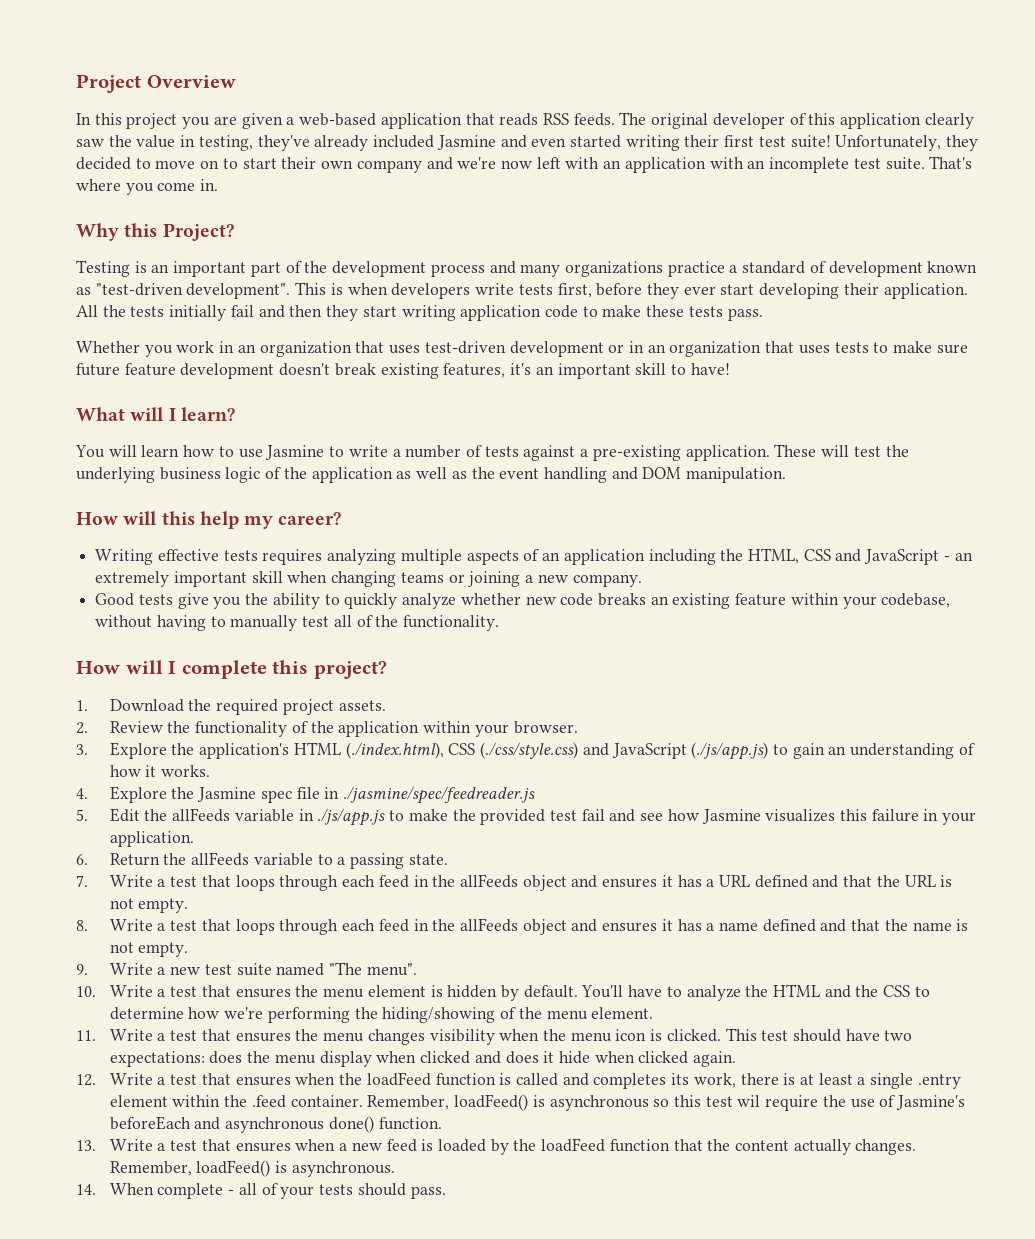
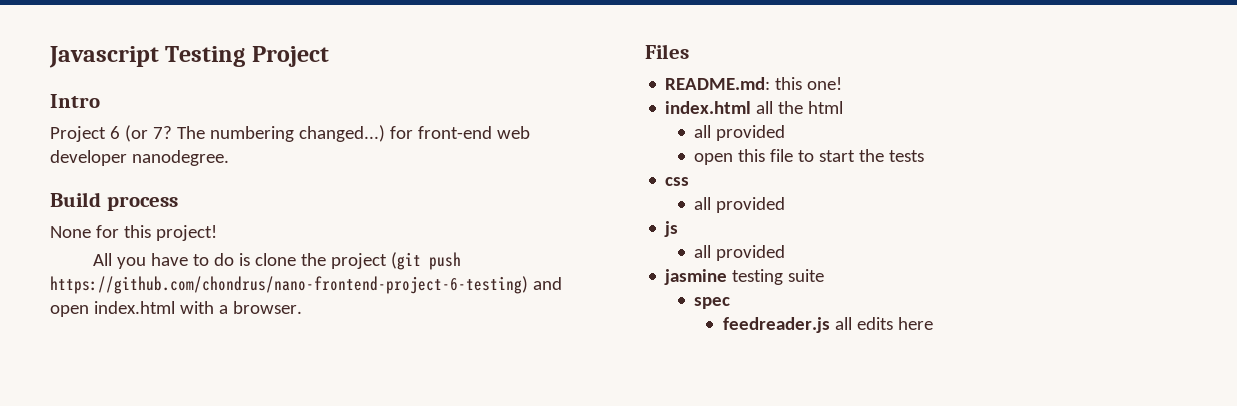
- Project Overview
- In this project you are given a web-based application that reads RSS feeds. The original developer of this application clearly saw the value in testing, they've already included Jasmine and even started writing their first test suite! Unfortunately, they decided to move on to start their own company and we're now left with an application with an incomplete test suite. That's where you come in.
- Why this Project?
- Testing is an important part of the development process and many organizations practice a standard of development known as "test-driven development". This is when developers write tests first, before they ever start developing their application. All the tests initially fail and then they start writing application code to make these tests pass.
- Whether you work in an organization that uses test-driven development or in an organization that uses tests to make sure future feature development doesn't break existing features, it's an important skill to have!
- What will I learn?
- You will learn how to use Jasmine to write a number of tests against a pre-existing application. These will test the underlying business logic of the application as well as the event handling and DOM manipulation.
- How will this help my career?
- Writing effective tests requires analyzing multiple aspects of an application including the HTML, CSS and JavaScript - an extremely important skill when changing teams or joining a new company.
- Good tests give you the ability to quickly analyze whether new code breaks an existing feature within your codebase, without having to manually test all of the functionality.
- How will I complete this project?
- 1. Download the required project assets.
- 2. Review the functionality of the application within your browser.
- 3. Explore the application's HTML (./index.html), CSS (./css/style.css) and JavaScript (./js/app.js) to gain an understanding of how it works.
- 4. Explore the Jasmine spec file in ./jasmine/spec/feedreader.js
- 5. Edit the allFeeds variable in ./js/app.js to make the provided test fail and see how Jasmine visualizes this failure in your application.
- 6. Return the allFeeds variable to a passing state.
- 7. Write a test that loops through each feed in the allFeeds object and ensures it has a URL defined and that the URL is not empty.
- 8. Write a test that loops through each feed in the allFeeds object and ensures it has a name defined and that the name is not empty.
- 9. Write a new test suite named "The menu".
- 10. Write a test that ensures the menu element is hidden by default. You'll have to analyze the HTML and the CSS to determine how we're performing the hiding/showing of the menu element.
- 11. Write a test that ensures the menu changes visibility when the menu icon is clicked. This test should have two expectations: does the menu display when clicked and does it hide when clicked again.
- 12. Write a test that ensures when the loadFeed function is called and completes its work, there is at least a single .entry element within the .feed container. Remember, loadFeed() is asynchronous so this test wil require the use of Jasmine's beforeEach and asynchronous done() function.
- 13. Write a test that ensures when a new feed is loaded by the loadFeed function that the content actually changes. Remember, loadFeed() is asynchronous.
- 14. When complete - all of your tests should pass.
+ Javascript Testing Project
+ Intro
+ Project 6 (or 7? The numbering changed...) for front-end web developer nanodegree.
+ Build process
+ None for this project!
+ All you have to do is clone the project (git push https://github.com/chondrus/nano-frontend-project-6-testing) and open index.html with a browser.
+ Files
+ README.md: this one!
+ index.html all the html
+ all provided
+ open this file to start the tests
+ css
+ all provided
+ js
+ all provided
+ jasmine testing suite
+ spec
+ feedreader.js all edits here

